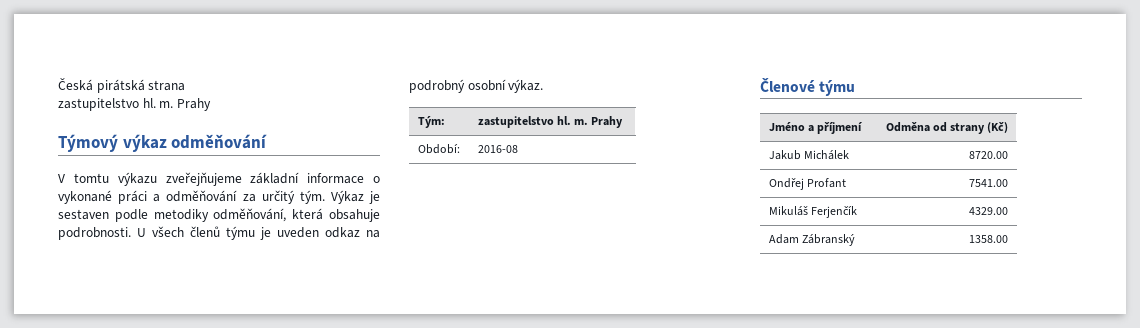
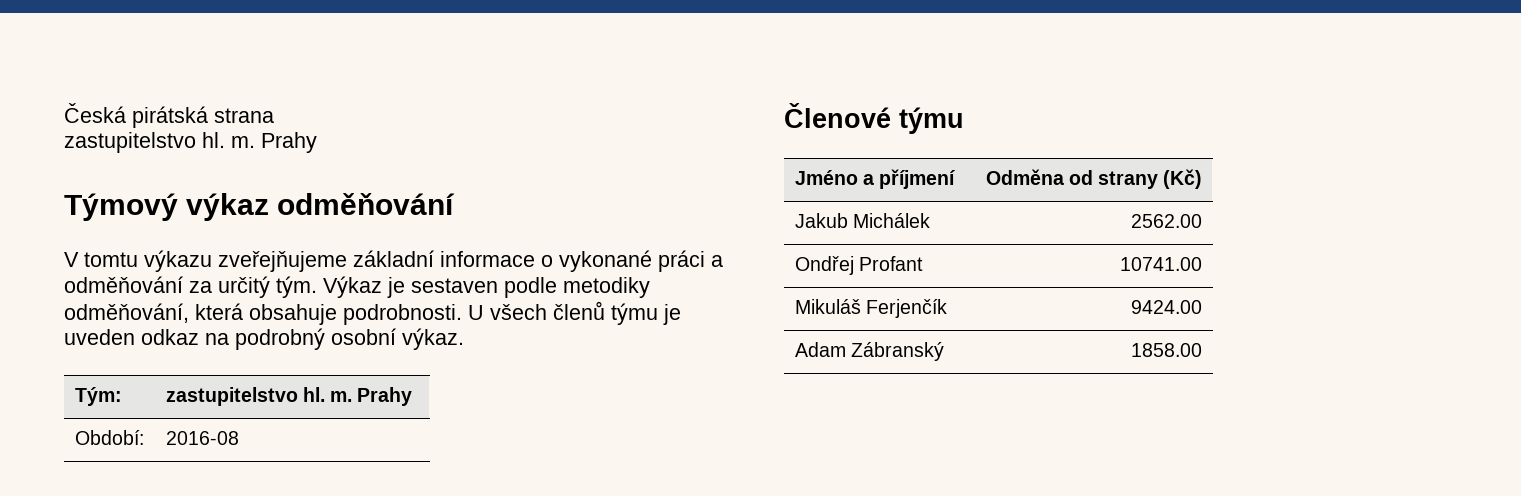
- Jakub Michálek | 8720.00
+ Jakub Michálek | 2562.00
- Ondřej Profant | 7541.00
+ Ondřej Profant | 10741.00
- Mikuláš Ferjenčík | 4329.00
+ Mikuláš Ferjenčík | 9424.00
- Adam Zábranský | 1358.00
+ Adam Zábranský | 1858.00

